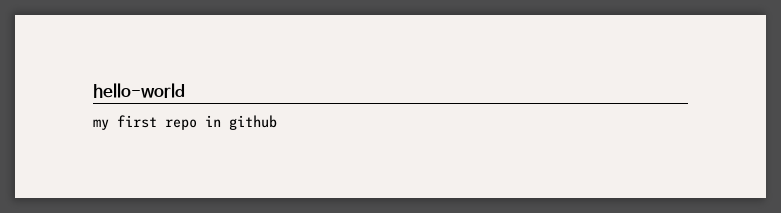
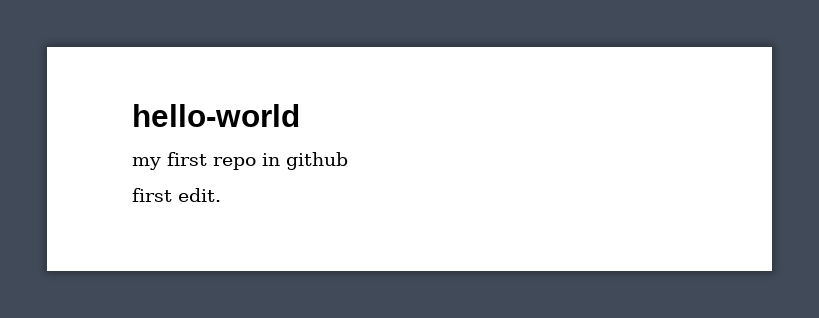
+ first edit.

